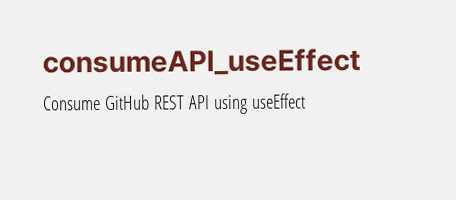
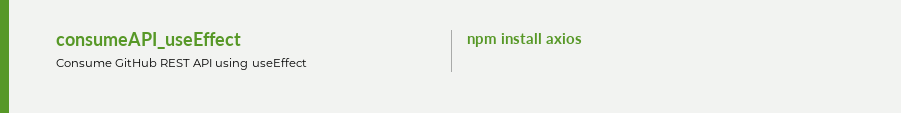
+ npm install axios

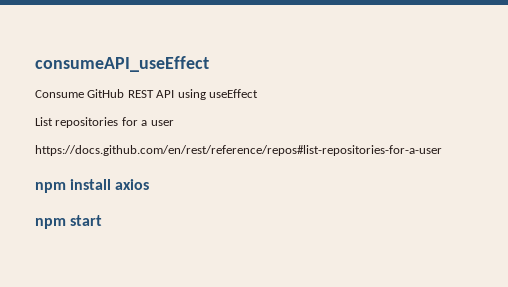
+ List repositories for a user
+ https://docs.github.com/en/rest/reference/repos#list-repositories-for-a-user
+ npm start

